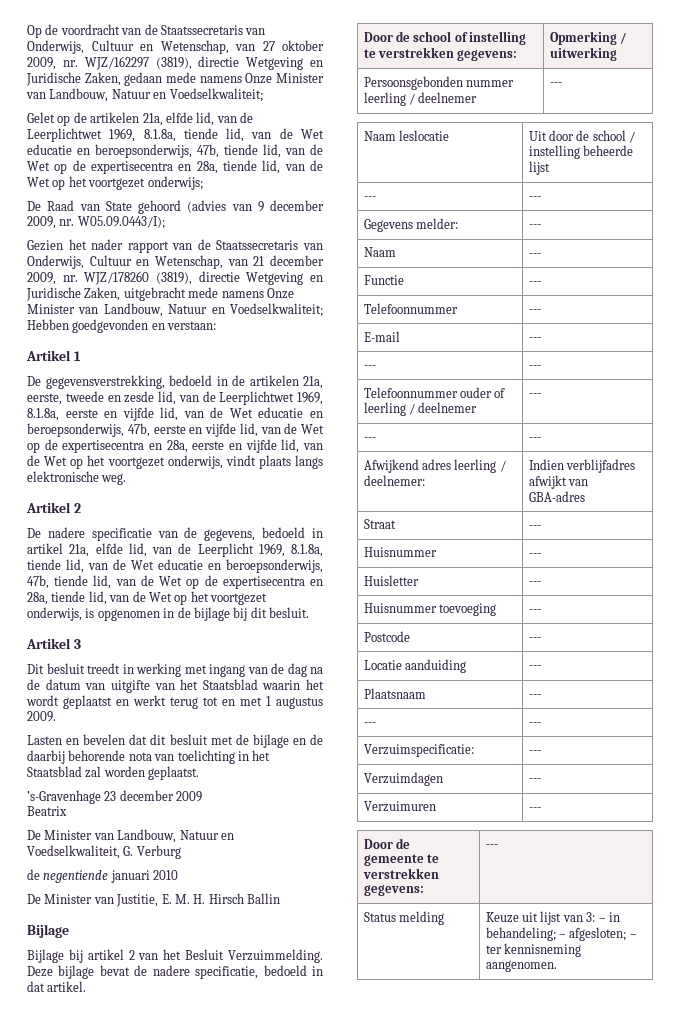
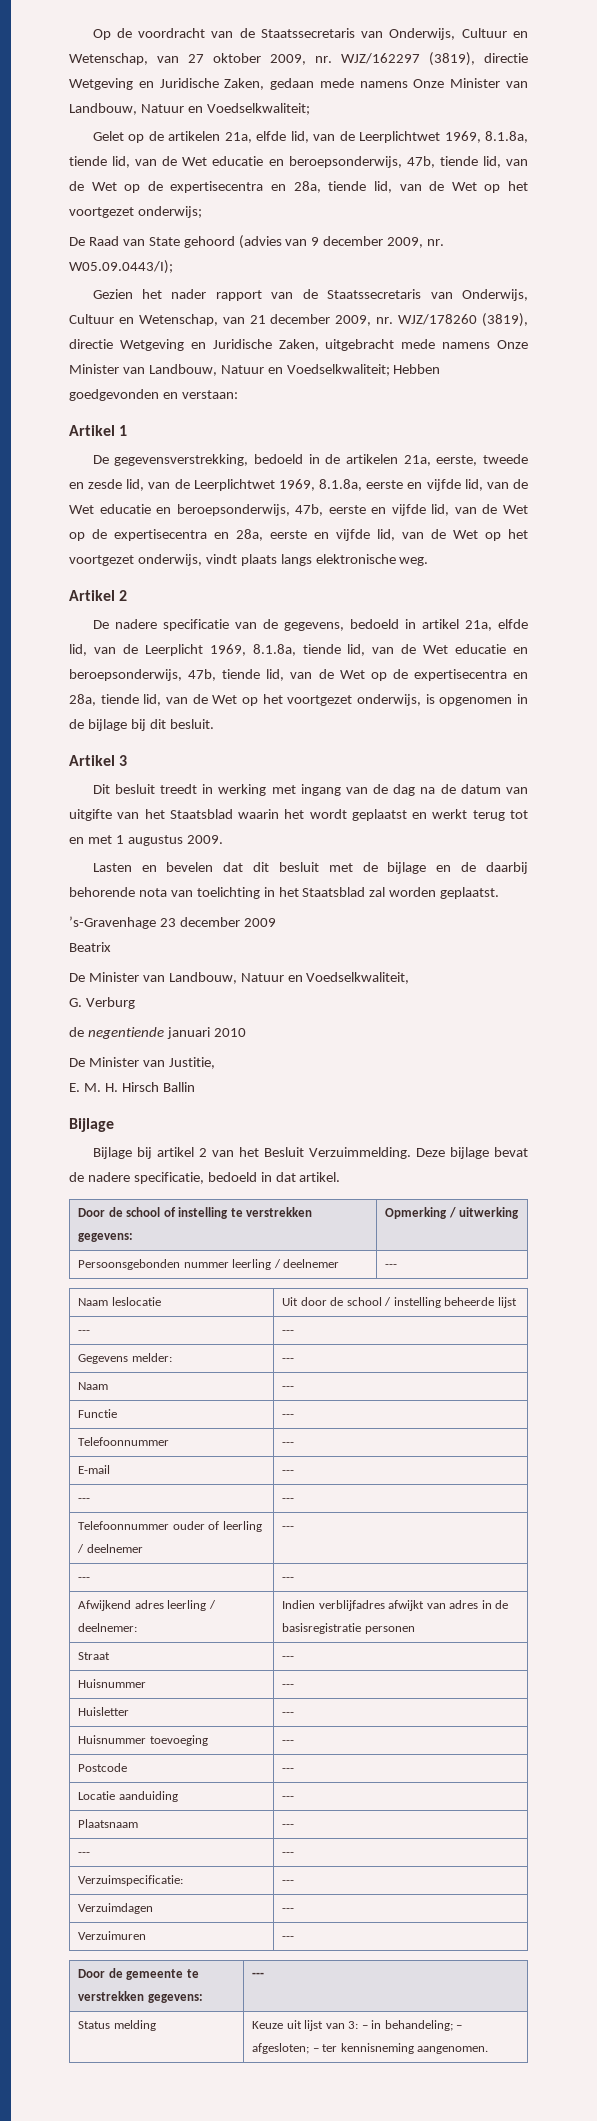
- De Minister van Landbouw, Natuur en Voedselkwaliteit, G. Verburg
+ De Minister van Landbouw, Natuur en Voedselkwaliteit,
+ G. Verburg
- De Minister van Justitie, E. M. H. Hirsch Ballin
+ De Minister van Justitie,
+ E. M. H. Hirsch Ballin
- Afwijkend adres leerling / deelnemer: | Indien verblijfadres afwijkt van GBA-adres
+ Afwijkend adres leerling / deelnemer: | Indien verblijfadres afwijkt van adres in de basisregistratie personen

